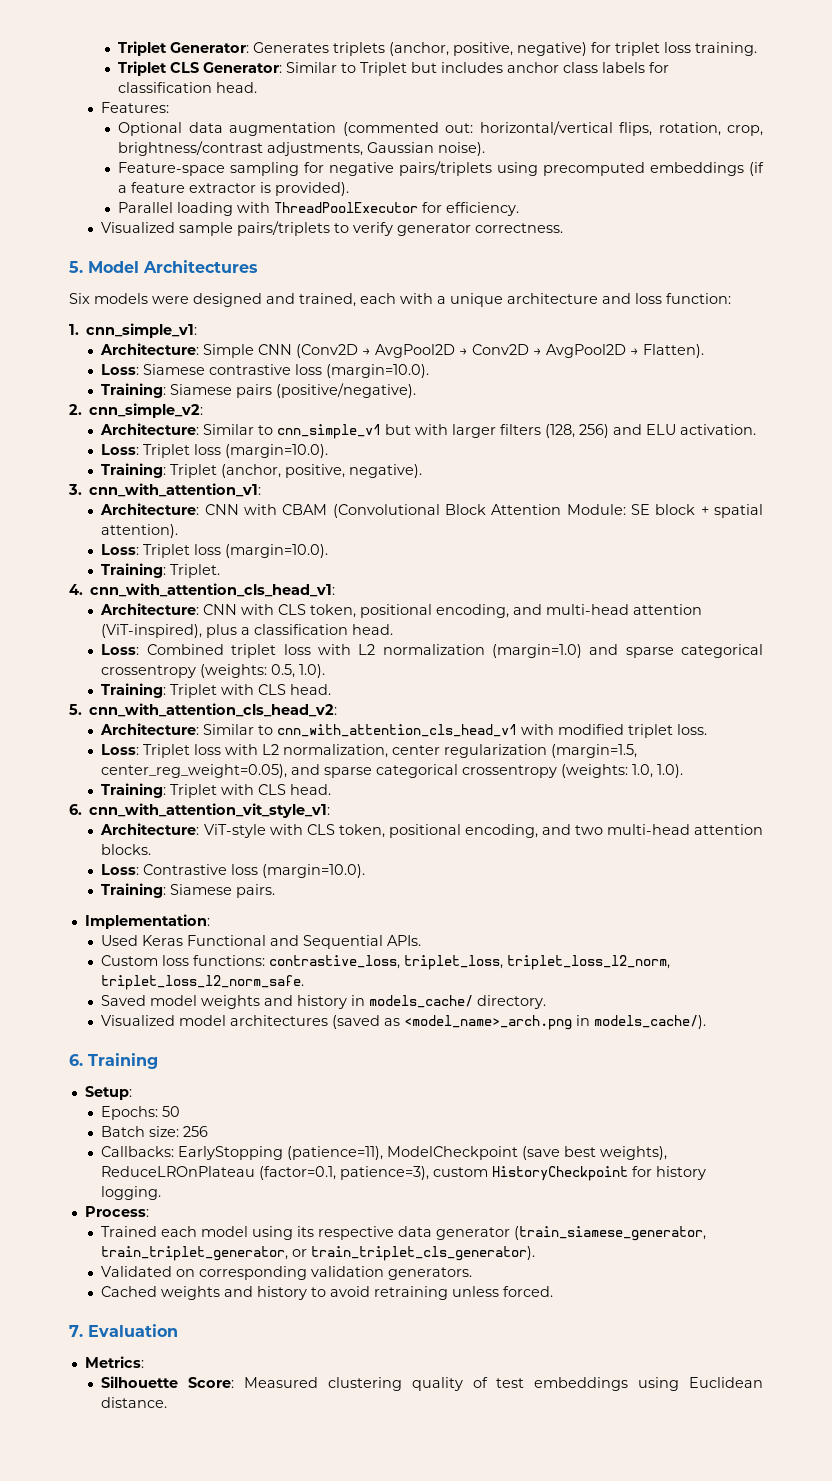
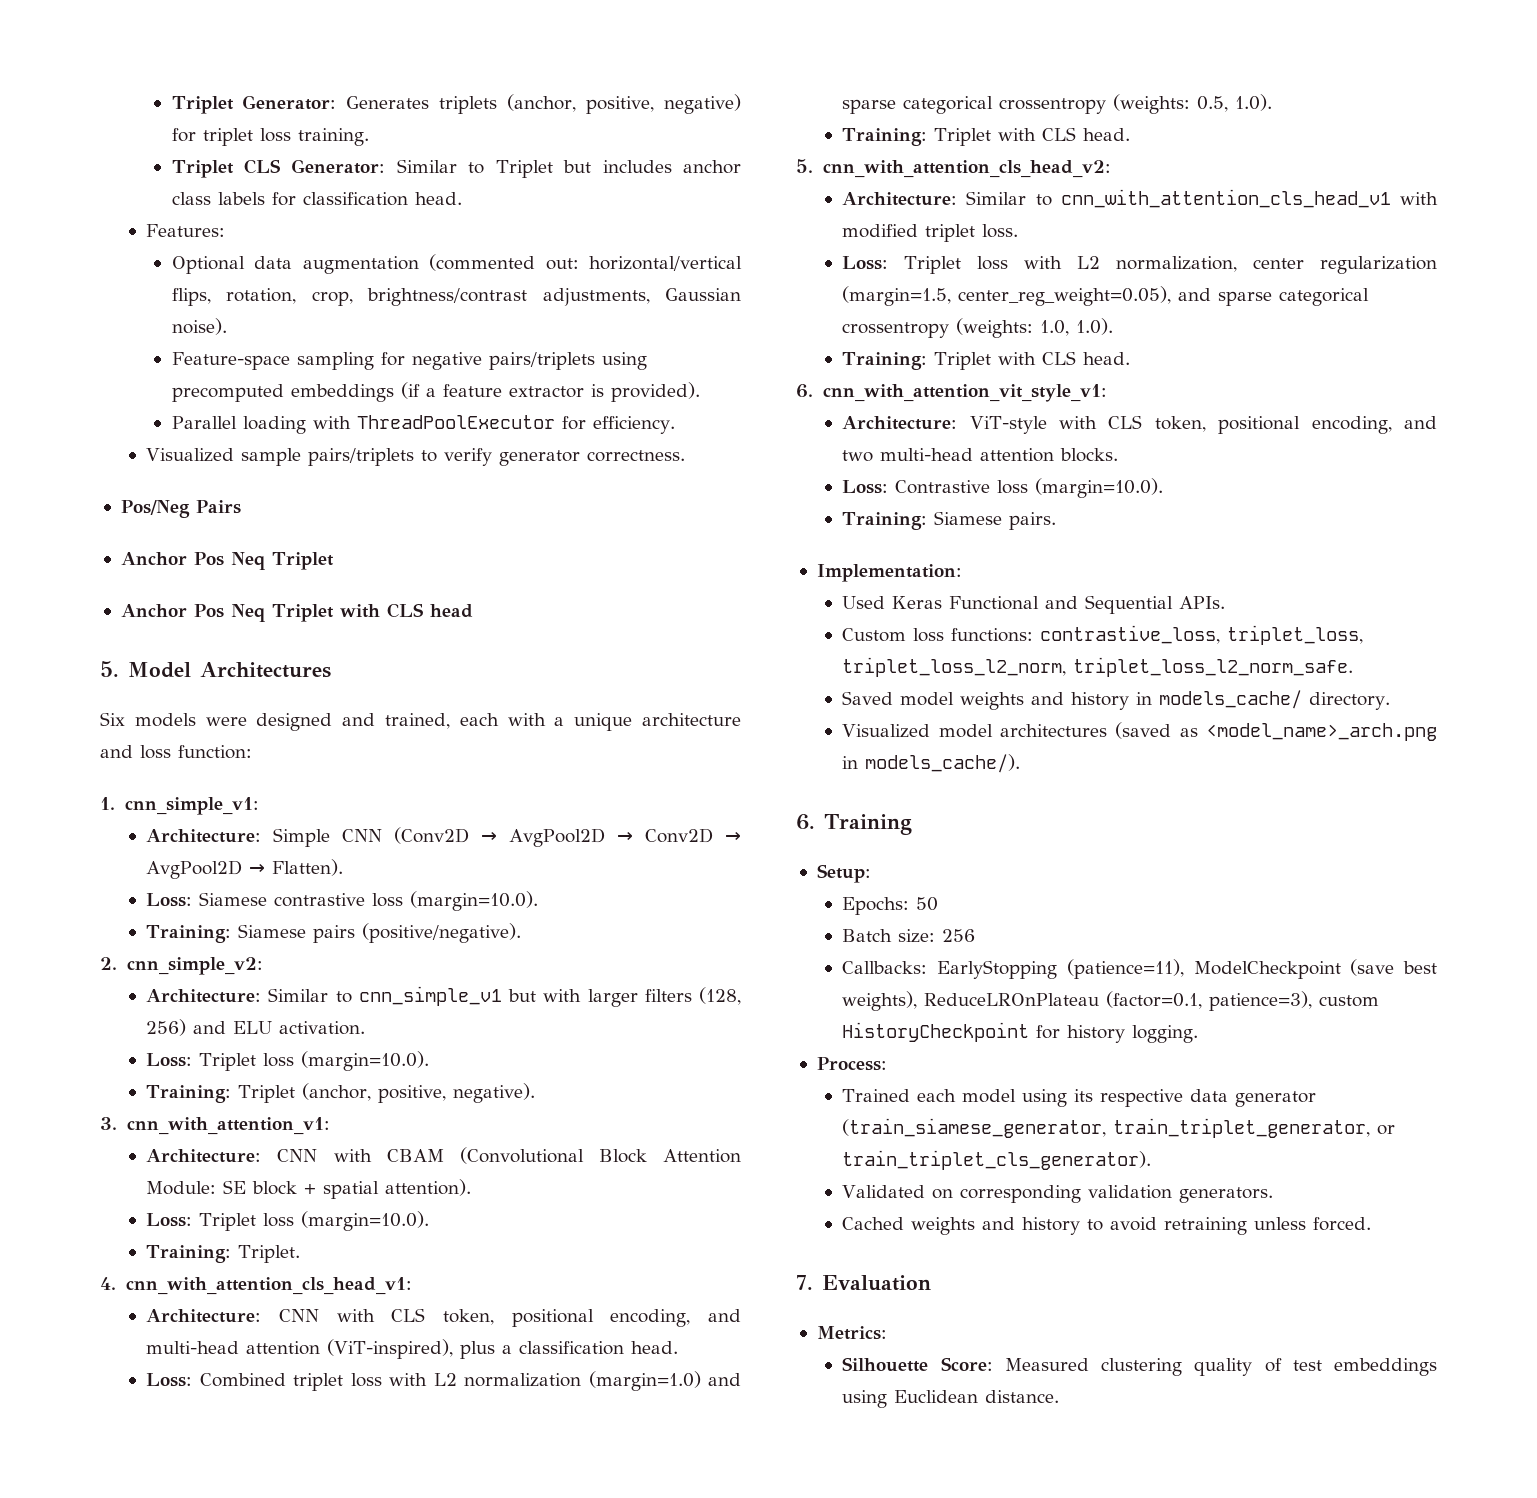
+ Pos/Neg Pairs
+ Anchor Pos Neq Triplet
+ Anchor Pos Neq Triplet with CLS head

